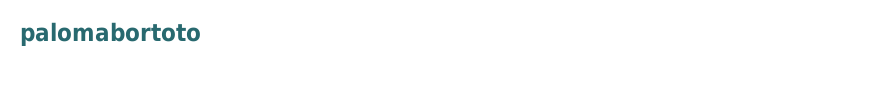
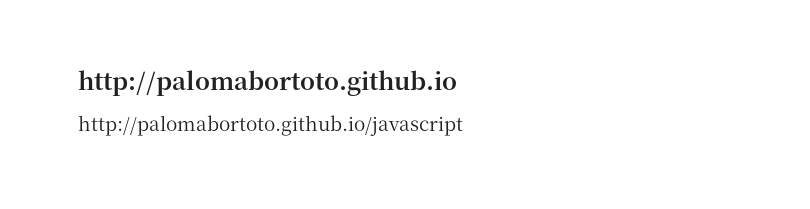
- palomabortoto
+ http://palomabortoto.github.io
+ http://palomabortoto.github.io/javascript

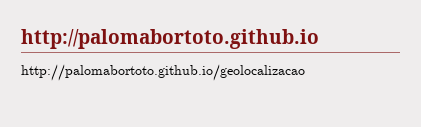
- http://palomabortoto.github.io/javascript
+ http://palomabortoto.github.io/geolocalizacao

